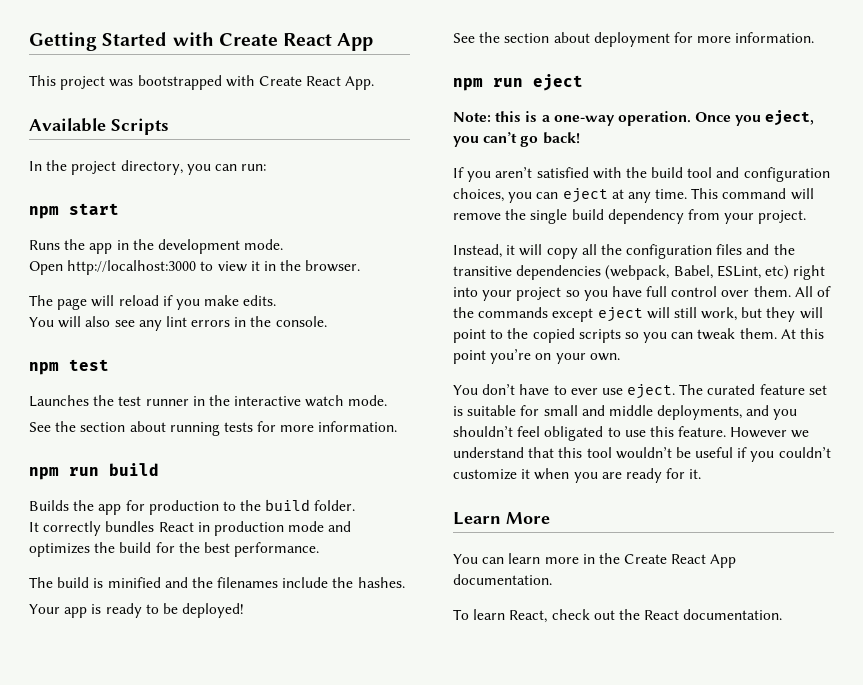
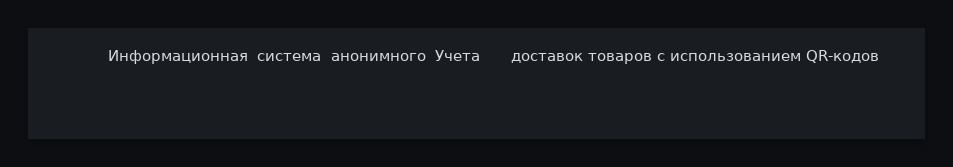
- Getting Started with Create React App
- This project was bootstrapped with Create React App.
- Available Scripts
- In the project directory, you can run:
- npm start
- Runs the app in the development mode.
- Open http://localhost:3000 to view it in the browser.
- The page will reload if you make edits.
- You will also see any lint errors in the console.
- npm test
- Launches the test runner in the interactive watch mode.
- See the section about running tests for more information.
- npm run build
- Builds the app for production to the build folder.
- It correctly bundles React in production mode and optimizes the build for the best performance.
- The build is minified and the filenames include the hashes.
- Your app is ready to be deployed!
- See the section about deployment for more information.
- npm run eject
- Note: this is a one-way operation. Once you eject, you can’t go back!
- If you aren’t satisfied with the build tool and configuration choices, you can eject at any time. This command will remove the single build dependency from your project.
- Instead, it will copy all the configuration files and the transitive dependencies (webpack, Babel, ESLint, etc) right into your project so you have full control over them. All of the commands except eject will still work, but they will point to the copied scripts so you can tweak them. At this point you’re on your own.
- You don’t have to ever use eject. The curated feature set is suitable for small and middle deployments, and you shouldn’t feel obligated to use this feature. However we understand that this tool wouldn’t be useful if you couldn’t customize it when you are ready for it.
- Learn More
- You can learn more in the Create React App documentation.
- To learn React, check out the React documentation.
+ Информационная система анонимного Учета доставок товаров с использованием QR-кодов

